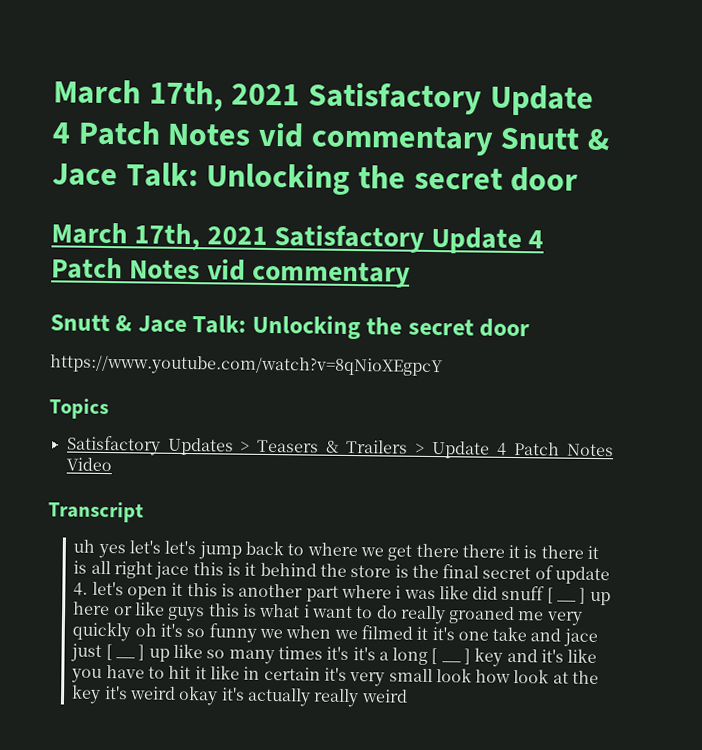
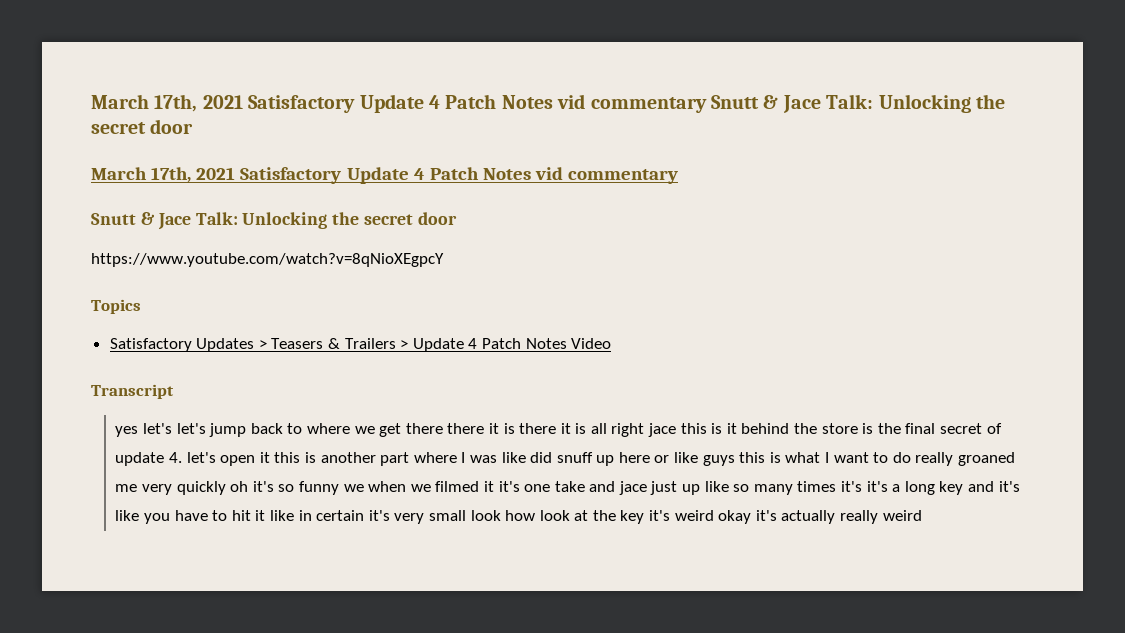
- uh yes let's let's jump back to where we get there there it is there it is all right jace this is it behind the store is the final secret of update 4. let's open it this is another part where i was like did snuff [ __ ] up here or like guys this is what i want to do really groaned me very quickly oh it's so funny we when we filmed it it's one take and jace just [ __ ] up like so many times it's it's a long [ __ ] key and it's like you have to hit it like in certain it's very small look how look at the key it's weird okay it's actually really weird
+ yes let's let's jump back to where we get there there it is there it is all right jace this is it behind the store is the final secret of update 4. let's open it this is another part where I was like did snuff up here or like guys this is what I want to do really groaned me very quickly oh it's so funny we when we filmed it it's one take and jace just up like so many times it's it's a long key and it's like you have to hit it like in certain it's very small look how look at the key it's weird okay it's actually really weird

